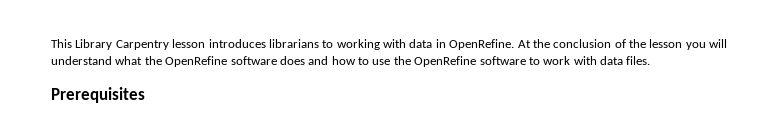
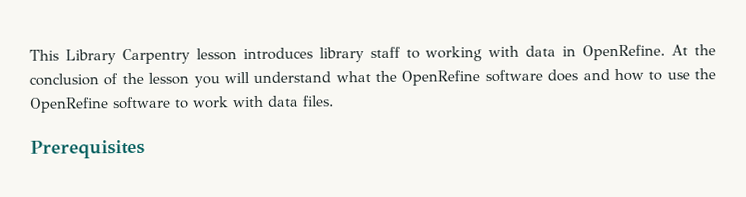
- This Library Carpentry lesson introduces librarians to working with data in OpenRefine.
+ This Library Carpentry lesson introduces library staff to working with data in OpenRefine.

